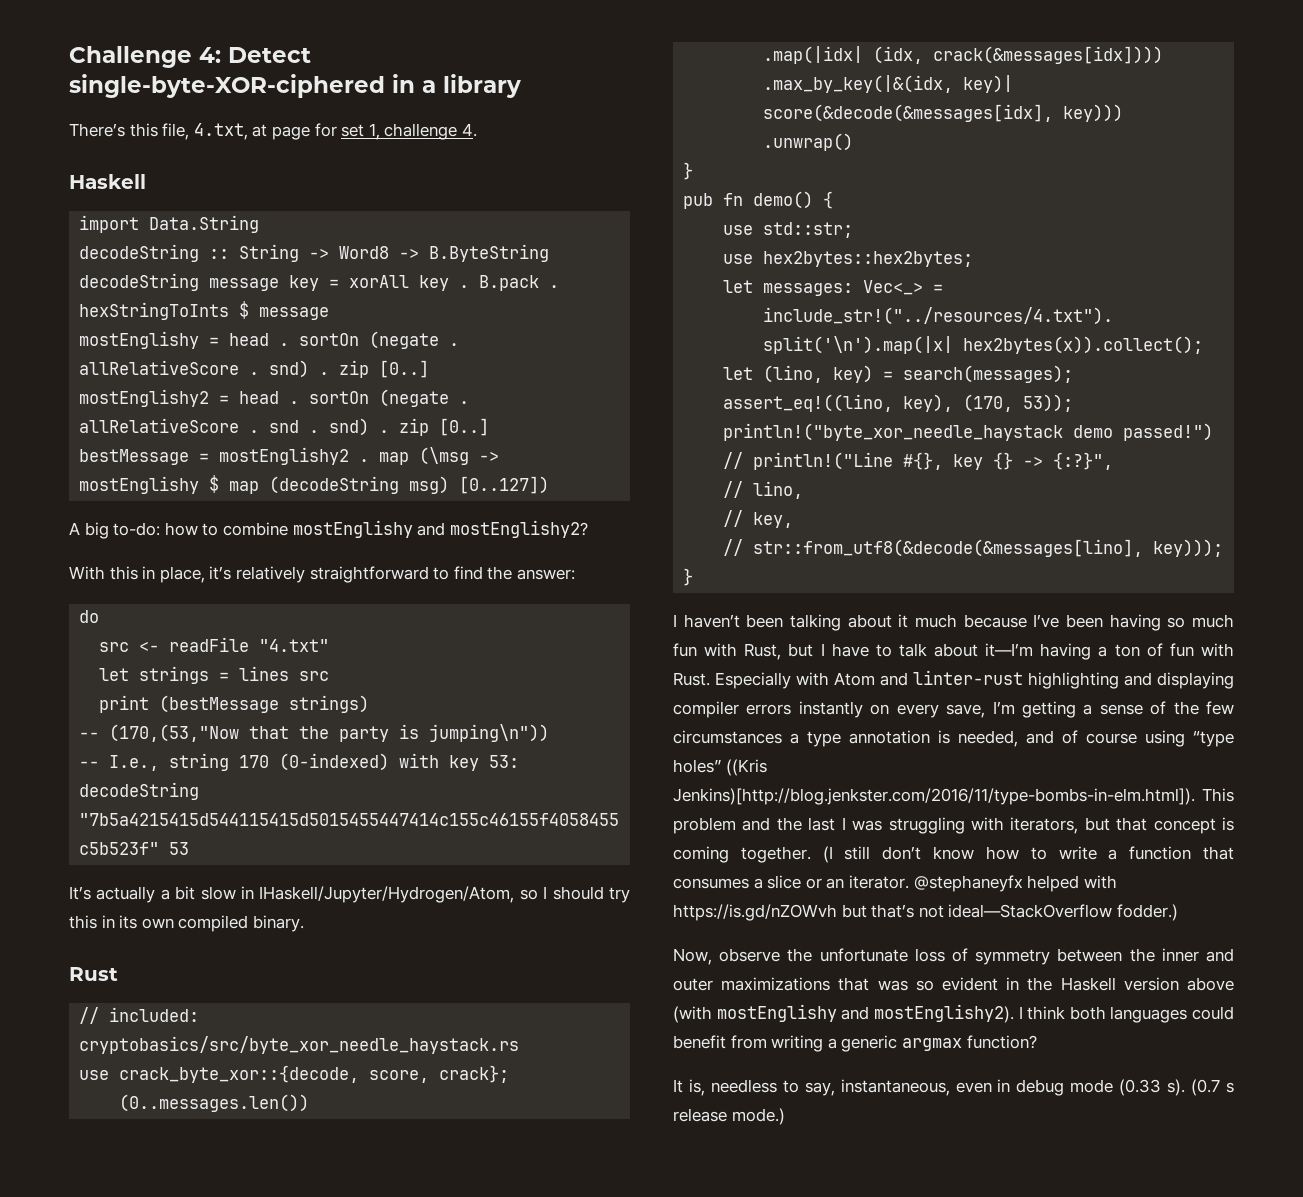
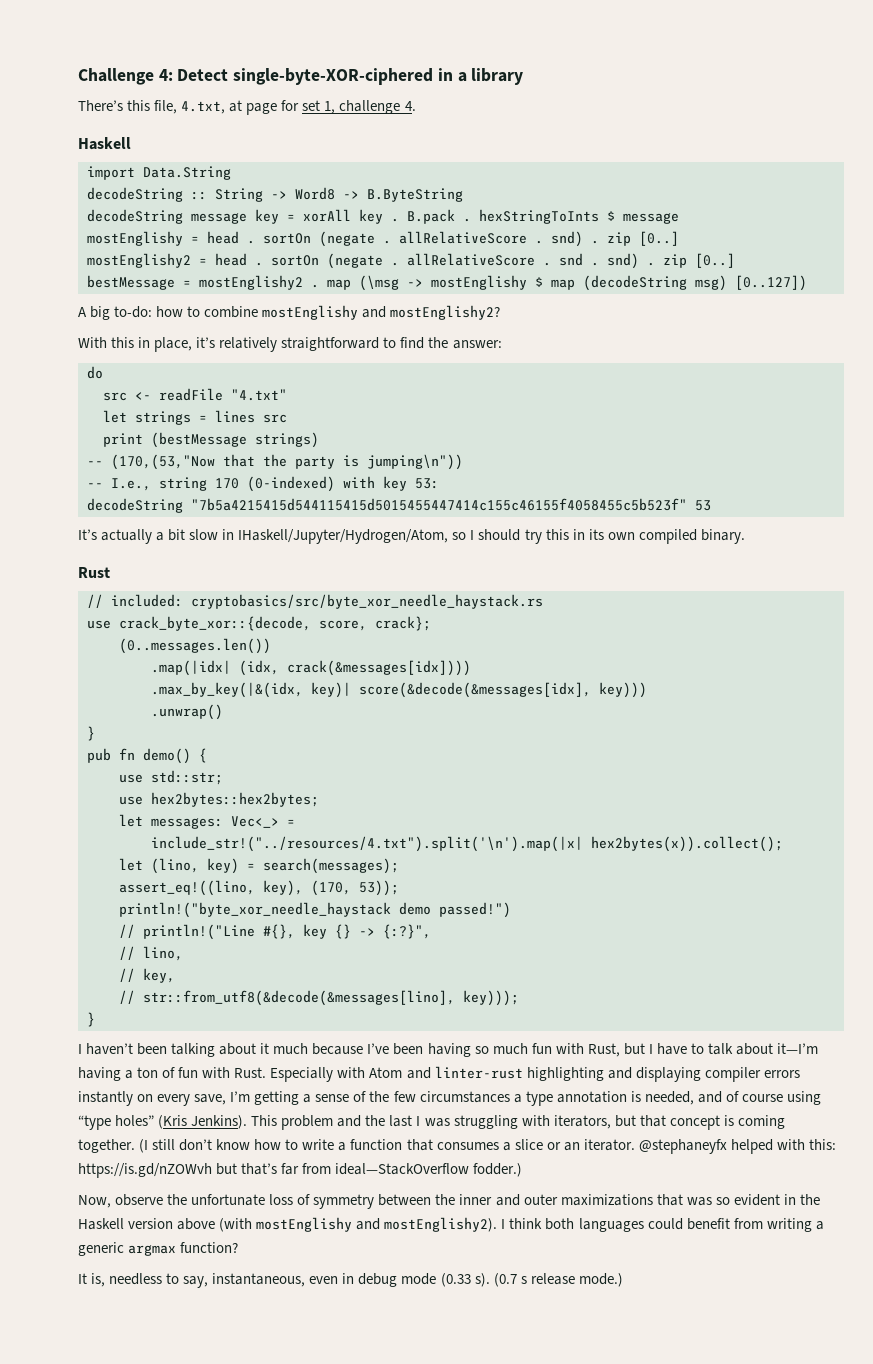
- Especially with Atom and linter-rust highlighting and displaying compiler errors instantly on every save, I’m getting a sense of the few circumstances a type annotation is needed, and of course using “type holes” ((Kris Jenkins)[http://blog.jenkster.com/2016/11/type-bombs-in-elm.html]). This problem and the last I was struggling with iterators, but that concept is coming together.
+ Especially with Atom and linter-rust highlighting and displaying compiler errors instantly on every save, I’m getting a sense of the few circumstances a type annotation is needed, and of course using “type holes” (Kris Jenkins). This problem and the last I was struggling with iterators, but that concept is coming together.
- @stephaneyfx helped with https://is.gd/nZOWvh but that’s not ideal—StackOverflow fodder.)
+ @stephaneyfx helped with this: https://is.gd/nZOWvh but that’s far from ideal—StackOverflow fodder.)

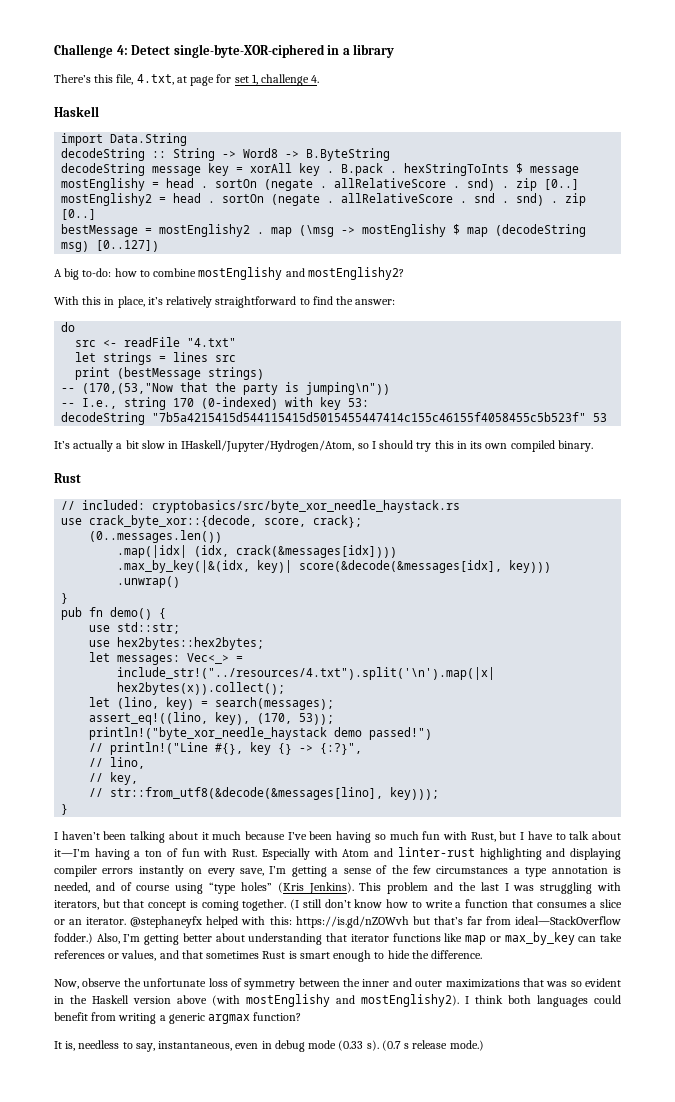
+ Also, I’m getting better about understanding that iterator functions like map or max_by_key can take references or values, and that sometimes Rust is smart enough to hide the difference.

